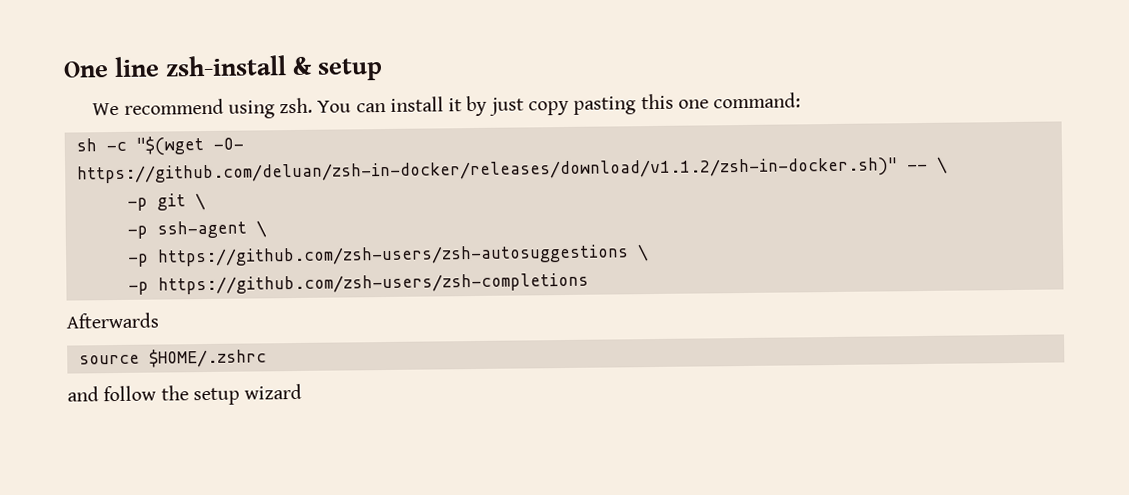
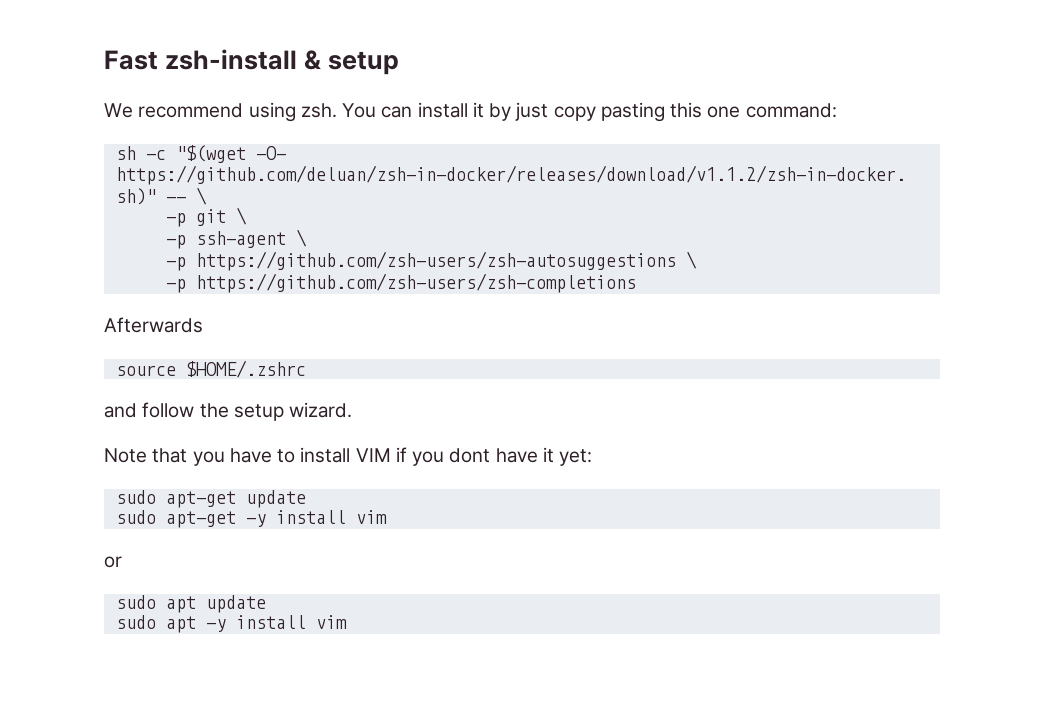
- One line zsh-install & setup
+ Fast zsh-install & setup
- and follow the setup wizard
+ and follow the setup wizard.
+ Note that you have to install VIM if you dont have it yet:
+ sudo apt-get update
+ sudo apt-get -y install vim
+ or
+ sudo apt update
+ sudo apt -y install vim

